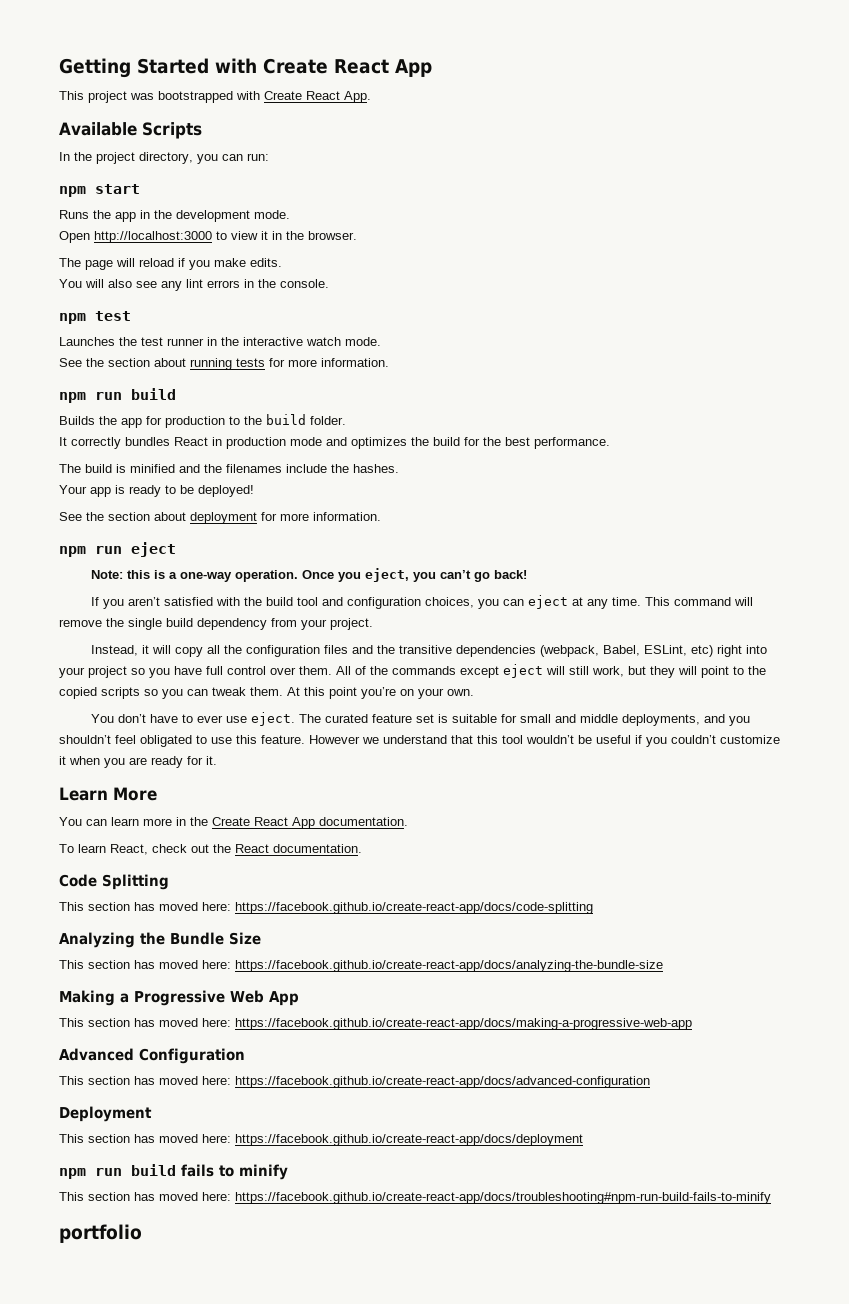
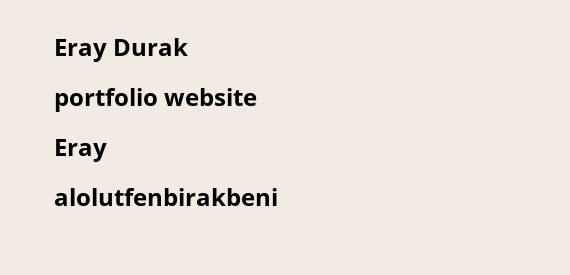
- Getting Started with Create React App
- This project was bootstrapped with Create React App.
- Available Scripts
- In the project directory, you can run:
- npm start
- Runs the app in the development mode.
- Open http://localhost:3000 to view it in the browser.
- The page will reload if you make edits.
- You will also see any lint errors in the console.
- npm test
- Launches the test runner in the interactive watch mode.
- See the section about running tests for more information.
- npm run build
- Builds the app for production to the build folder.
- It correctly bundles React in production mode and optimizes the build for the best performance.
- The build is minified and the filenames include the hashes.
- Your app is ready to be deployed!
- See the section about deployment for more information.
- npm run eject
- Note: this is a one-way operation. Once you eject, you can’t go back!
- If you aren’t satisfied with the build tool and configuration choices, you can eject at any time. This command will remove the single build dependency from your project.
- Instead, it will copy all the configuration files and the transitive dependencies (webpack, Babel, ESLint, etc) right into your project so you have full control over them. All of the commands except eject will still work, but they will point to the copied scripts so you can tweak them. At this point you’re on your own.
- You don’t have to ever use eject. The curated feature set is suitable for small and middle deployments, and you shouldn’t feel obligated to use this feature. However we understand that this tool wouldn’t be useful if you couldn’t customize it when you are ready for it.
- Learn More
- You can learn more in the Create React App documentation.
- To learn React, check out the React documentation.
- Code Splitting
- This section has moved here: https://facebook.github.io/create-react-app/docs/code-splitting
- Analyzing the Bundle Size
- This section has moved here: https://facebook.github.io/create-react-app/docs/analyzing-the-bundle-size
- Making a Progressive Web App
- This section has moved here: https://facebook.github.io/create-react-app/docs/making-a-progressive-web-app
- Advanced Configuration
- This section has moved here: https://facebook.github.io/create-react-app/docs/advanced-configuration
- Deployment
- This section has moved here: https://facebook.github.io/create-react-app/docs/deployment
- npm run build fails to minify
- This section has moved here: https://facebook.github.io/create-react-app/docs/troubleshooting#npm-run-build-fails-to-minify
- portfolio
+ Eray Durak
+ portfolio website
+ Eray
+ alolutfenbirakbeni

